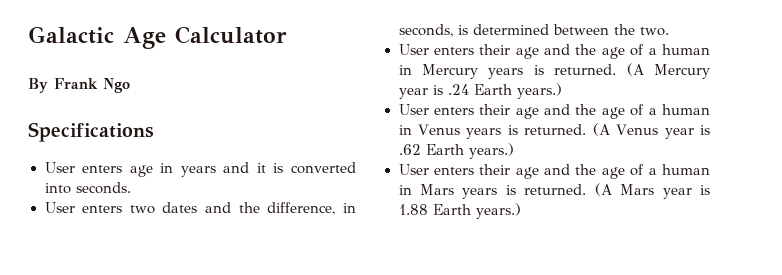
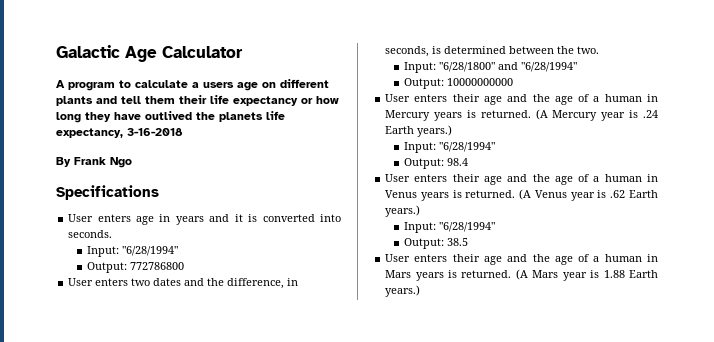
+ A program to calculate a users age on different plants and tell them their life expectancy or how long they have outlived the planets life expectancy, 3-16-2018
  User enters age in years and it is converted into seconds.
+ Input: "6/28/1994"
+ Output: 772786800
+ Input: "6/28/1800" and "6/28/1994"
+ Output: 10000000000
  (A Mercury year is .24 Earth years.)
+ Input: "6/28/1994"
+ Output: 98.4
  (A Venus year is .62 Earth years.)
+ Input: "6/28/1994"
+ Output: 38.5

